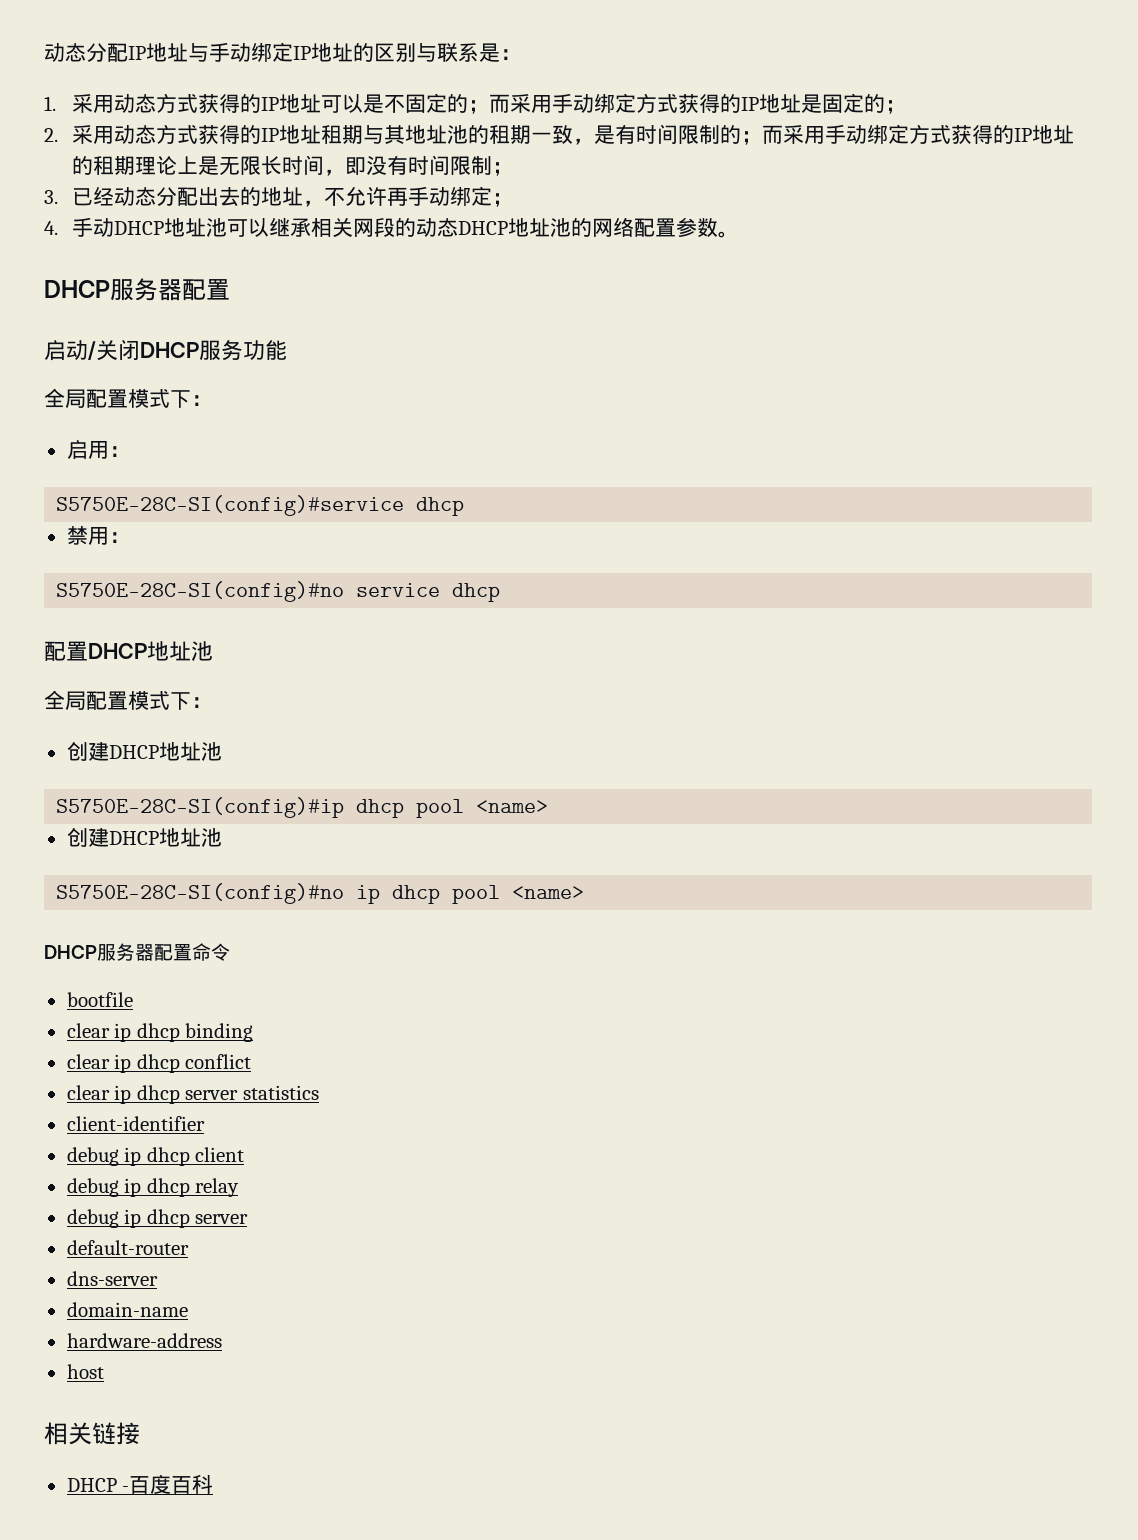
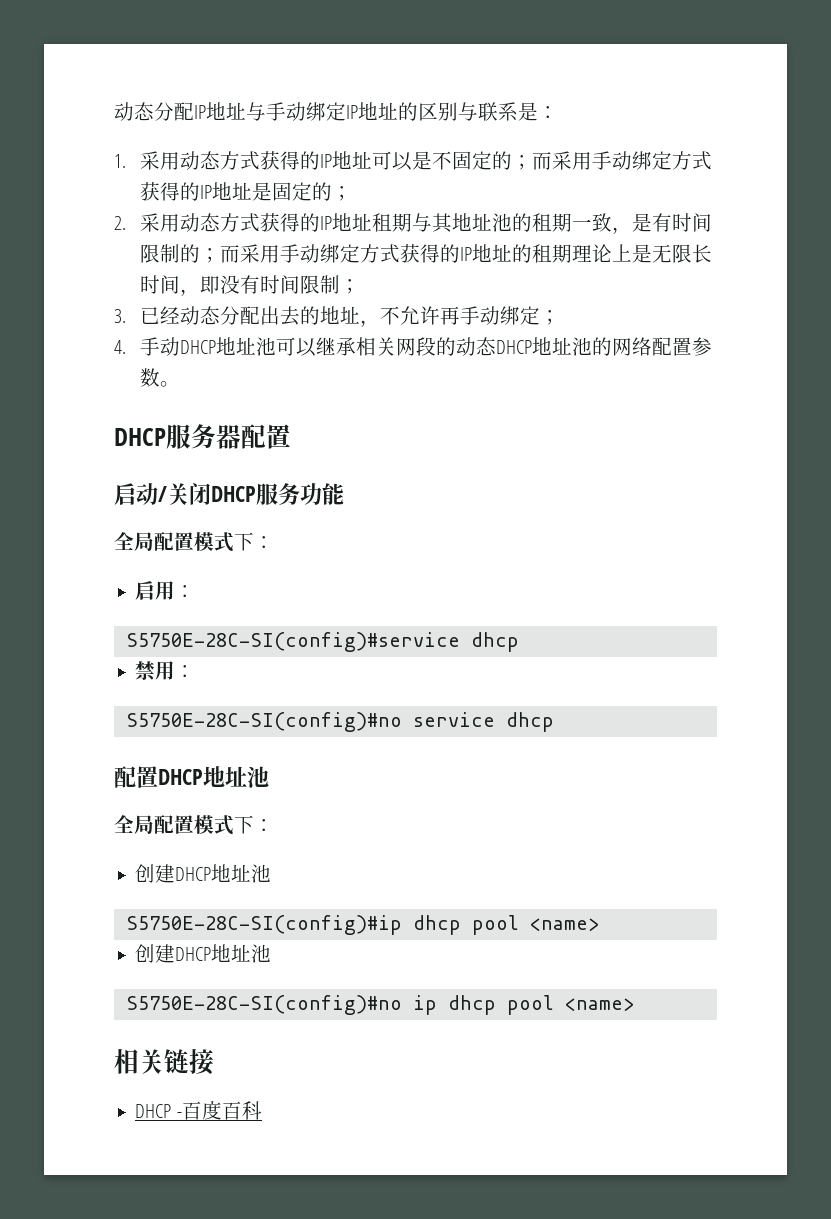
- DHCP服务器配置命令
- bootfile
- clear ip dhcp binding
- clear ip dhcp conflict
- clear ip dhcp server statistics
- client-identifier
- debug ip dhcp client
- debug ip dhcp relay
- debug ip dhcp server
- default-router
- dns-server
- domain-name
- hardware-address
- host

